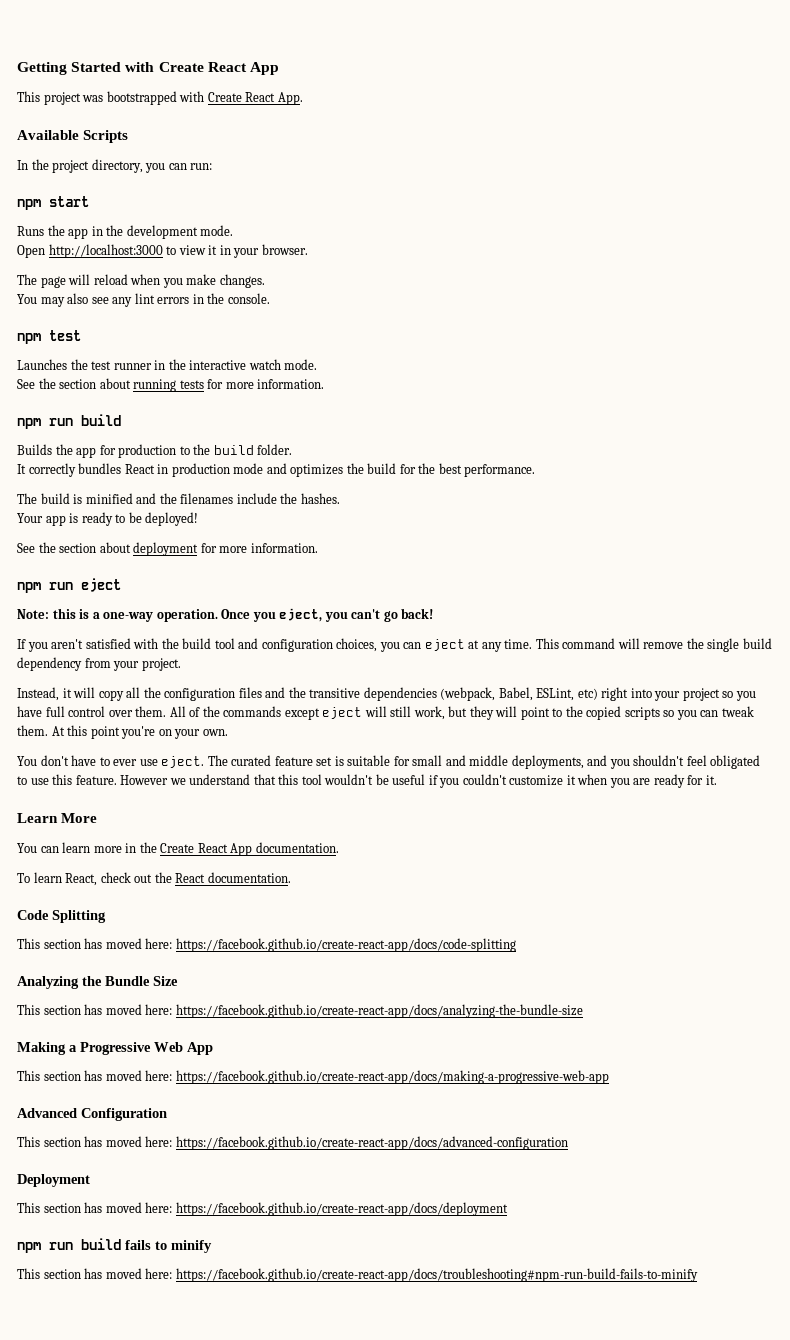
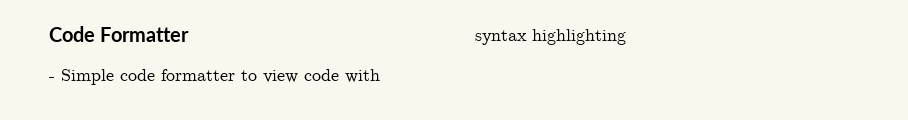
- Getting Started with Create React App
- This project was bootstrapped with Create React App.
- Available Scripts
- In the project directory, you can run:
- npm start
- Runs the app in the development mode.
- Open http://localhost:3000 to view it in your browser.
- The page will reload when you make changes.
- You may also see any lint errors in the console.
- npm test
- Launches the test runner in the interactive watch mode.
- See the section about running tests for more information.
- npm run build
- Builds the app for production to the build folder.
- It correctly bundles React in production mode and optimizes the build for the best performance.
- The build is minified and the filenames include the hashes.
- Your app is ready to be deployed!
- See the section about deployment for more information.
- npm run eject
- Note: this is a one-way operation. Once you eject, you can't go back!
- If you aren't satisfied with the build tool and configuration choices, you can eject at any time. This command will remove the single build dependency from your project.
- Instead, it will copy all the configuration files and the transitive dependencies (webpack, Babel, ESLint, etc) right into your project so you have full control over them. All of the commands except eject will still work, but they will point to the copied scripts so you can tweak them. At this point you're on your own.
- You don't have to ever use eject. The curated feature set is suitable for small and middle deployments, and you shouldn't feel obligated to use this feature. However we understand that this tool wouldn't be useful if you couldn't customize it when you are ready for it.
- Learn More
- You can learn more in the Create React App documentation.
- To learn React, check out the React documentation.
- Code Splitting
- This section has moved here: https://facebook.github.io/create-react-app/docs/code-splitting
- Analyzing the Bundle Size
- This section has moved here: https://facebook.github.io/create-react-app/docs/analyzing-the-bundle-size
- Making a Progressive Web App
- This section has moved here: https://facebook.github.io/create-react-app/docs/making-a-progressive-web-app
- Advanced Configuration
- This section has moved here: https://facebook.github.io/create-react-app/docs/advanced-configuration
- Deployment
- This section has moved here: https://facebook.github.io/create-react-app/docs/deployment
- npm run build fails to minify
- This section has moved here: https://facebook.github.io/create-react-app/docs/troubleshooting#npm-run-build-fails-to-minify
+ Code Formatter
+ - Simple code formatter to view code with syntax highlighting

